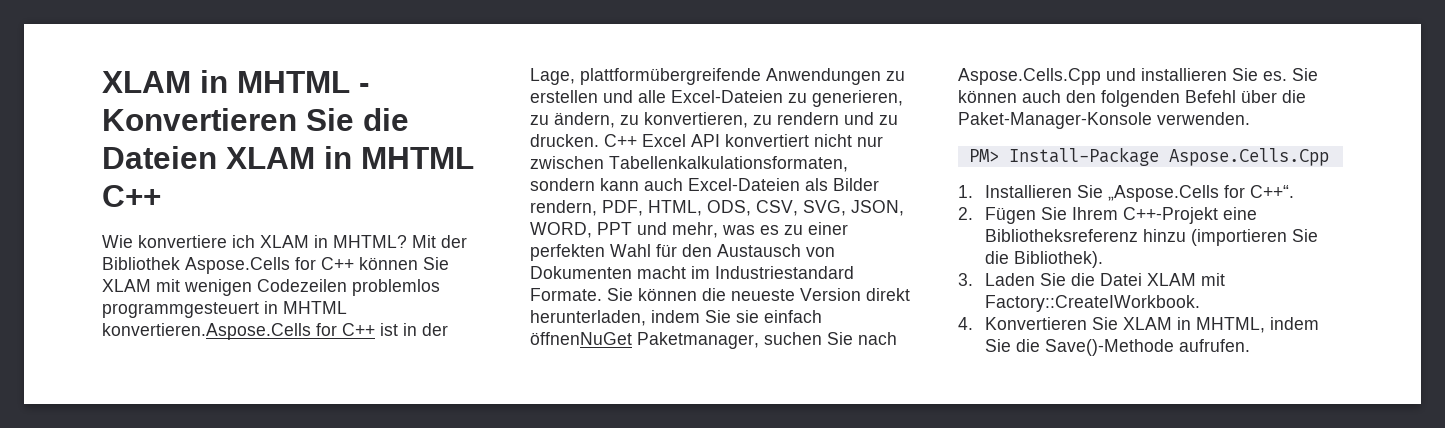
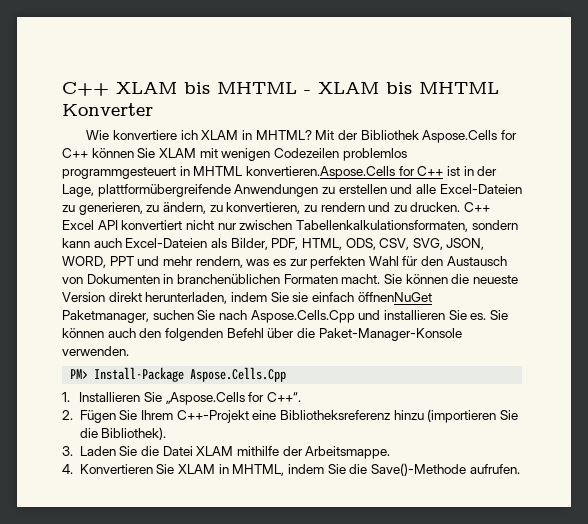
- XLAM in MHTML - Konvertieren Sie die Dateien XLAM in MHTML C++
+ C++ XLAM bis MHTML - XLAM bis MHTML Konverter
- C++ Excel API konvertiert nicht nur zwischen Tabellenkalkulationsformaten, sondern kann auch Excel-Dateien als Bilder rendern, PDF, HTML, ODS, CSV, SVG, JSON, WORD, PPT und mehr, was es zu einer perfekten Wahl für den Austausch von Dokumenten macht im Industriestandard Formate.
+ C++ Excel API konvertiert nicht nur zwischen Tabellenkalkulationsformaten, sondern kann auch Excel-Dateien als Bilder, PDF, HTML, ODS, CSV, SVG, JSON, WORD, PPT und mehr rendern, was es zur perfekten Wahl für den Austausch von Dokumenten in branchenüblichen Formaten macht.
- 3. Laden Sie die Datei XLAM mit Factory::CreateIWorkbook.
+ 3. Laden Sie die Datei XLAM mithilfe der Arbeitsmappe.

